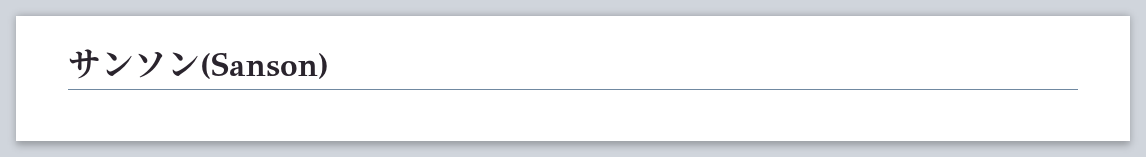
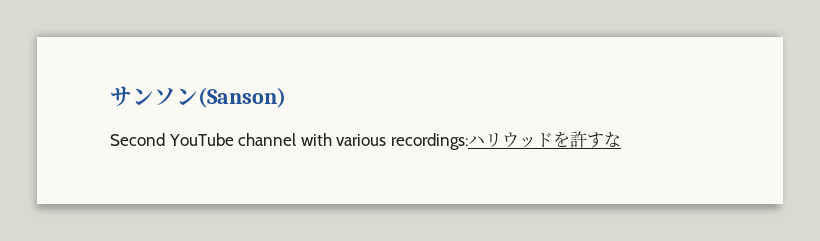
+ Second YouTube channel with various recordings:ハリウッドを許すな

